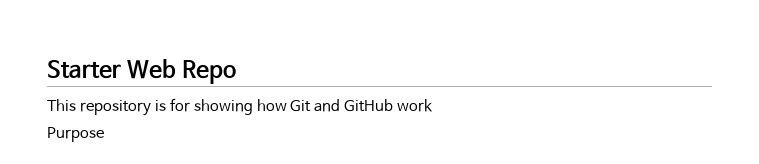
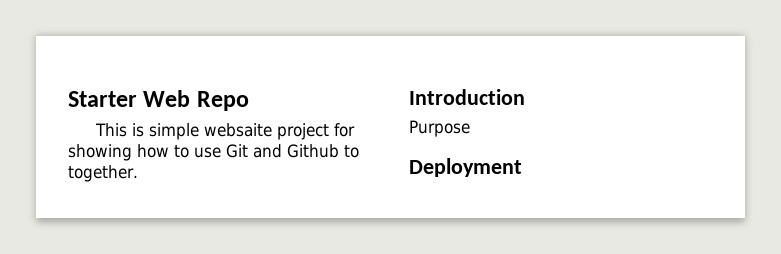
- This repository is for showing how Git and GitHub work
+ This is simple websaite project for showing how to use Git and Github to together.
+ Introduction
+ Deployment

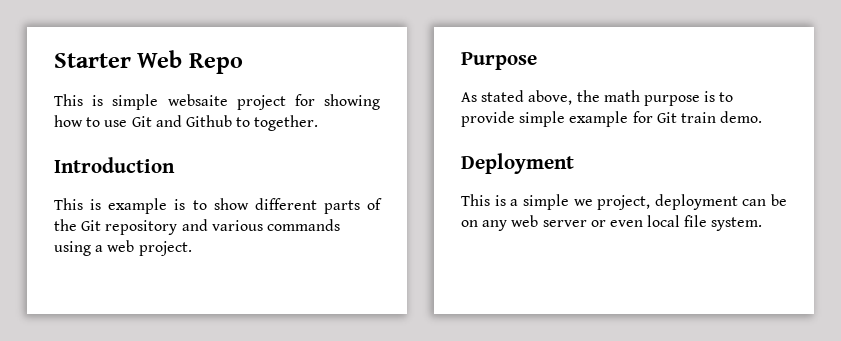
+ This is example is to show different parts of the Git repository and various commands using a web project.
  Purpose
+ As stated above, the math purpose is to provide simple example for Git train demo.
  Deployment
+ This is a simple we project, deployment can be on any web server or even local file system.

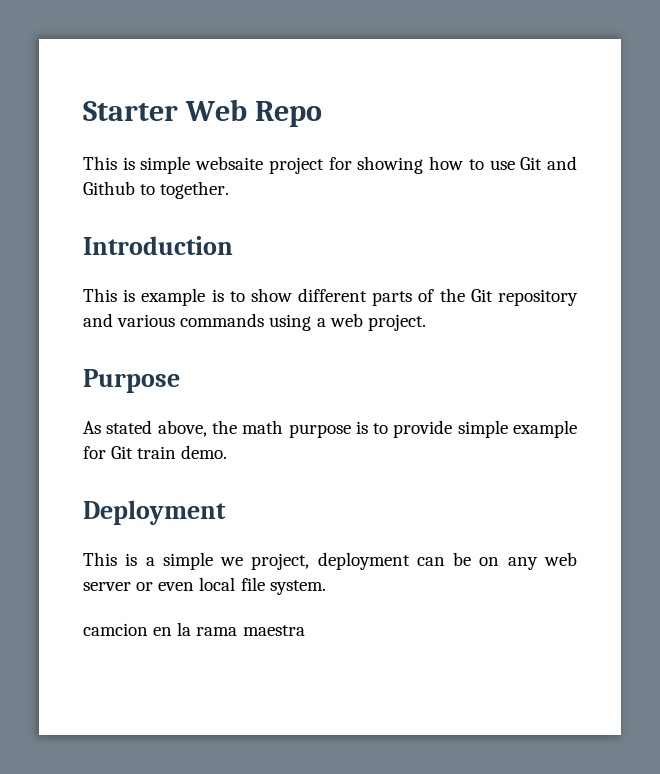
+ camcion en la rama maestra

